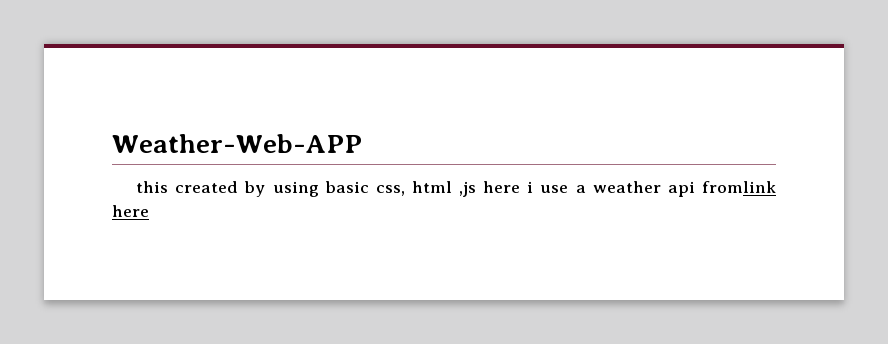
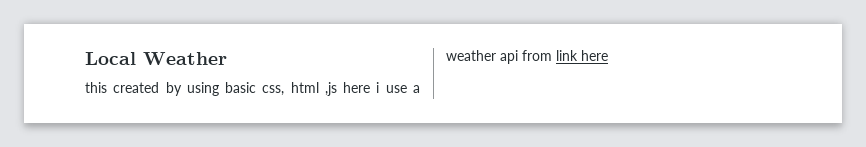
- Weather-Web-APP
+ Local Weather
- this created by using basic css, html ,js here i use a weather api fromlink here
+ this created by using basic css, html ,js here i use a weather api from link here

